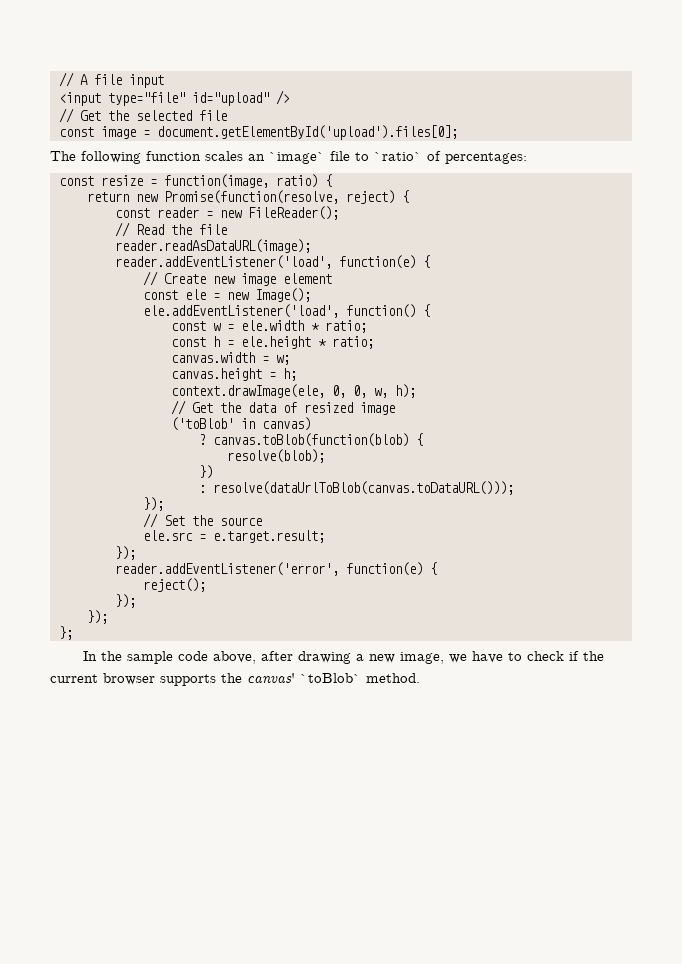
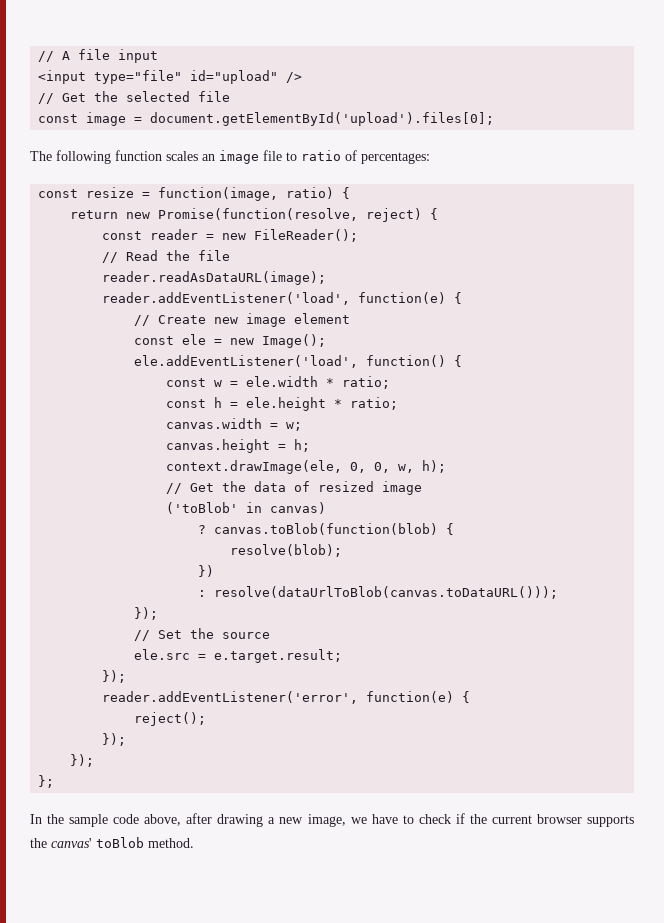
- The following function scales an `image` file to `ratio` of percentages:
+ The following function scales an image file to ratio of percentages:
- In the sample code above, after drawing a new image, we have to check if the current browser supports the canvas' `toBlob` method.
+ In the sample code above, after drawing a new image, we have to check if the current browser supports the canvas' toBlob method.

